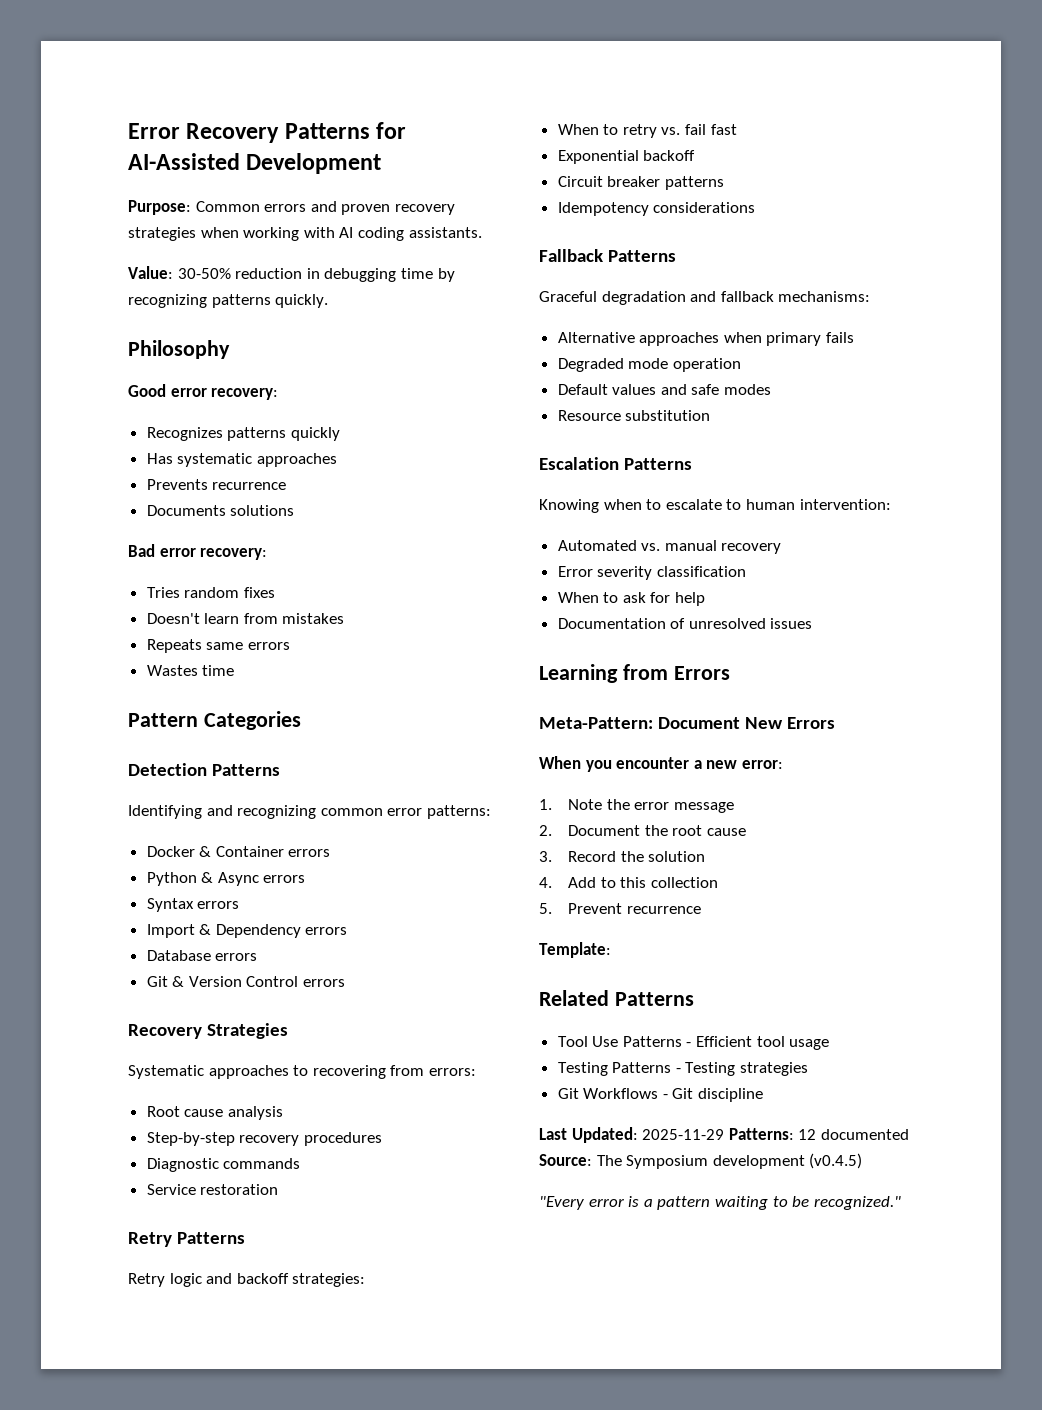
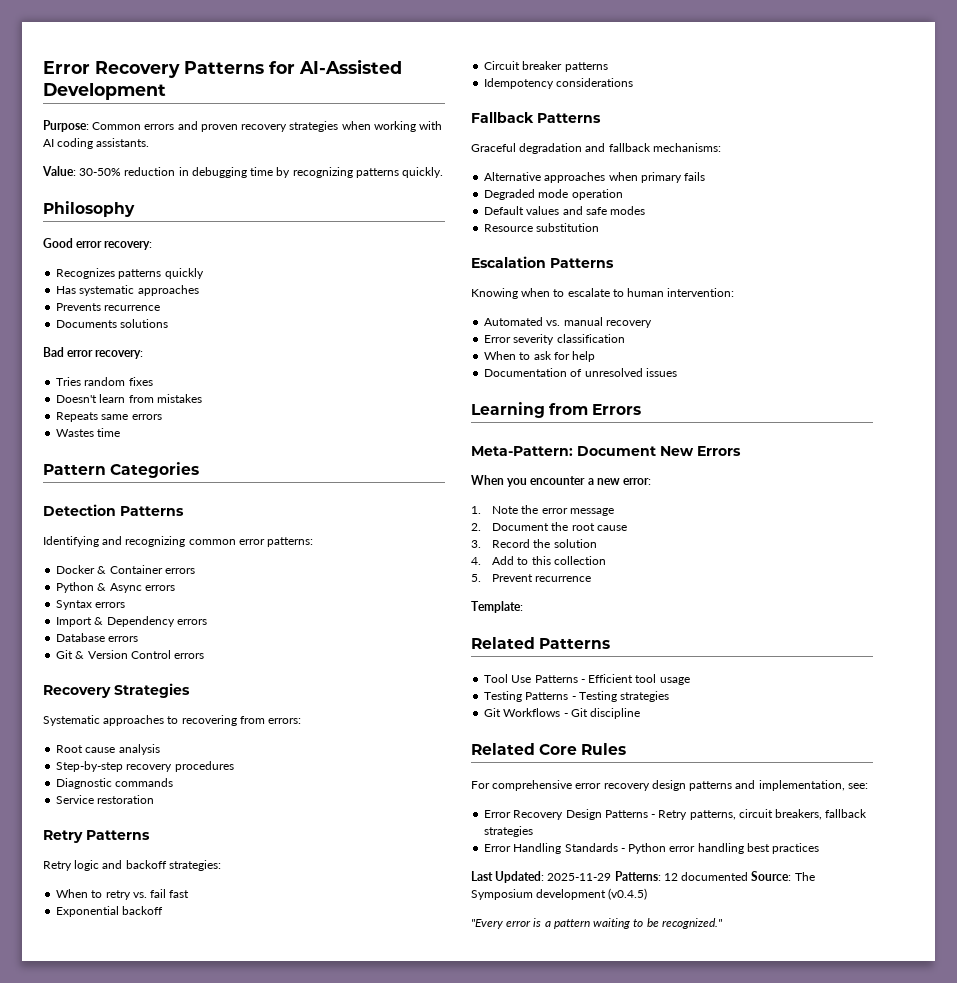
+ Related Core Rules
+ For comprehensive error recovery design patterns and implementation, see:
+ Error Recovery Design Patterns - Retry patterns, circuit breakers, fallback strategies
+ Error Handling Standards - Python error handling best practices

